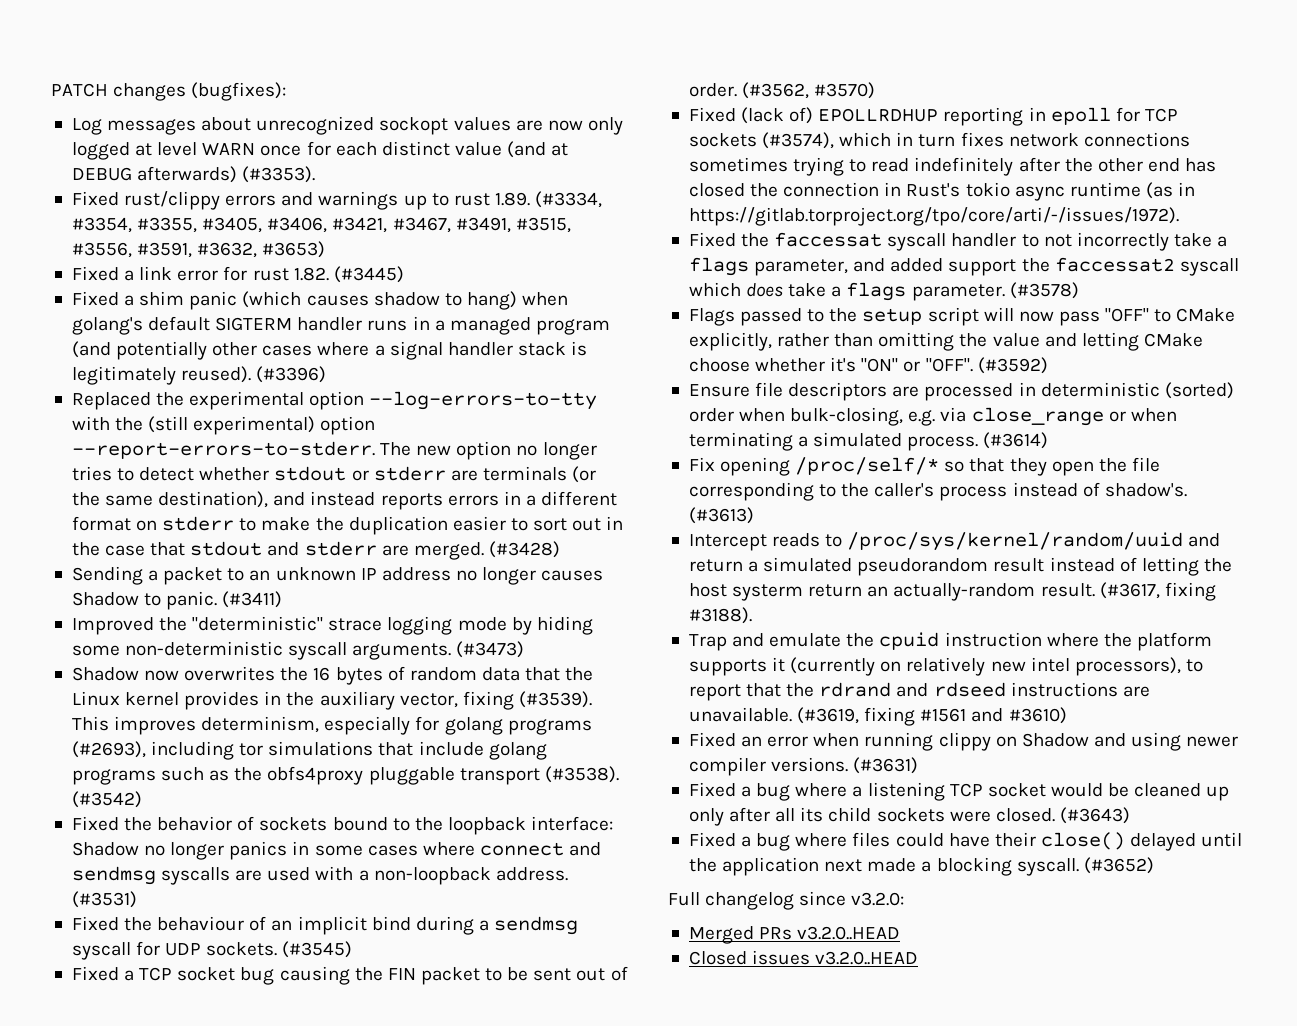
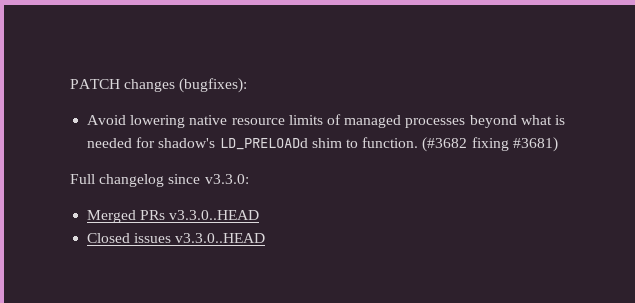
- Log messages about unrecognized sockopt values are now only logged at level WARN once for each distinct value (and at DEBUG afterwards) (#3353).
- Fixed rust/clippy errors and warnings up to rust 1.89. (#3334, #3354, #3355, #3405, #3406, #3421, #3467, #3491, #3515, #3556, #3591, #3632, #3653)
- Fixed a link error for rust 1.82. (#3445)
- Fixed a shim panic (which causes shadow to hang) when golang's default SIGTERM handler runs in a managed program (and potentially other cases where a signal handler stack is legitimately reused). (#3396)
- Replaced the experimental option --log-errors-to-tty with the (still experimental) option --report-errors-to-stderr. The new option no longer tries to detect whether stdout or stderr are terminals (or the same destination), and instead reports errors in a different format on stderr to make the duplication easier to sort out in the case that stdout and stderr are merged. (#3428)
- Sending a packet to an unknown IP address no longer causes Shadow to panic. (#3411)
- Improved the "deterministic" strace logging mode by hiding some non-deterministic syscall arguments. (#3473)
- Shadow now overwrites the 16 bytes of random data that the Linux kernel provides in the auxiliary vector, fixing (#3539). This improves determinism, especially for golang programs (#2693), including tor simulations that include golang programs such as the obfs4proxy pluggable transport (#3538). (#3542)
- Fixed the behavior of sockets bound to the loopback interface: Shadow no longer panics in some cases where connect and sendmsg syscalls are used with a non-loopback address. (#3531)
- Fixed the behaviour of an implicit bind during a sendmsg syscall for UDP sockets. (#3545)
- Fixed a TCP socket bug causing the FIN packet to be sent out of order. (#3562, #3570)
- Fixed (lack of) EPOLLRDHUP reporting in epoll for TCP sockets (#3574), which in turn fixes network connections sometimes trying to read indefinitely after the other end has closed the connection in Rust's tokio async runtime (as in https://gitlab.torproject.org/tpo/core/arti/-/issues/1972).
- Fixed the faccessat syscall handler to not incorrectly take a flags parameter, and added support the faccessat2 syscall which does take a flags parameter. (#3578)
- Flags passed to the setup script will now pass "OFF" to CMake explicitly, rather than omitting the value and letting CMake choose whether it's "ON" or "OFF". (#3592)
- Ensure file descriptors are processed in deterministic (sorted) order when bulk-closing, e.g. via close_range or when terminating a simulated process. (#3614)
- Fix opening /proc/self/* so that they open the file corresponding to the caller's process instead of shadow's. (#3613)
- Intercept reads to /proc/sys/kernel/random/uuid and return a simulated pseudorandom result instead of letting the host systerm return an actually-random result. (#3617, fixing #3188).
- Trap and emulate the cpuid instruction where the platform supports it (currently on relatively new intel processors), to report that the rdrand and rdseed instructions are unavailable. (#3619, fixing #1561 and #3610)
- Fixed an error when running clippy on Shadow and using newer compiler versions. (#3631)
- Fixed a bug where a listening TCP socket would be cleaned up only after all its child sockets were closed. (#3643)
- Fixed a bug where files could have their close() delayed until the application next made a blocking syscall. (#3652)
+ Avoid lowering native resource limits of managed processes beyond what is needed for shadow's LD_PRELOADd shim to function. (#3682 fixing #3681)
- Full changelog since v3.2.0:
+ Full changelog since v3.3.0:
- Merged PRs v3.2.0..HEAD
+ Merged PRs v3.3.0..HEAD
- Closed issues v3.2.0..HEAD
+ Closed issues v3.3.0..HEAD

